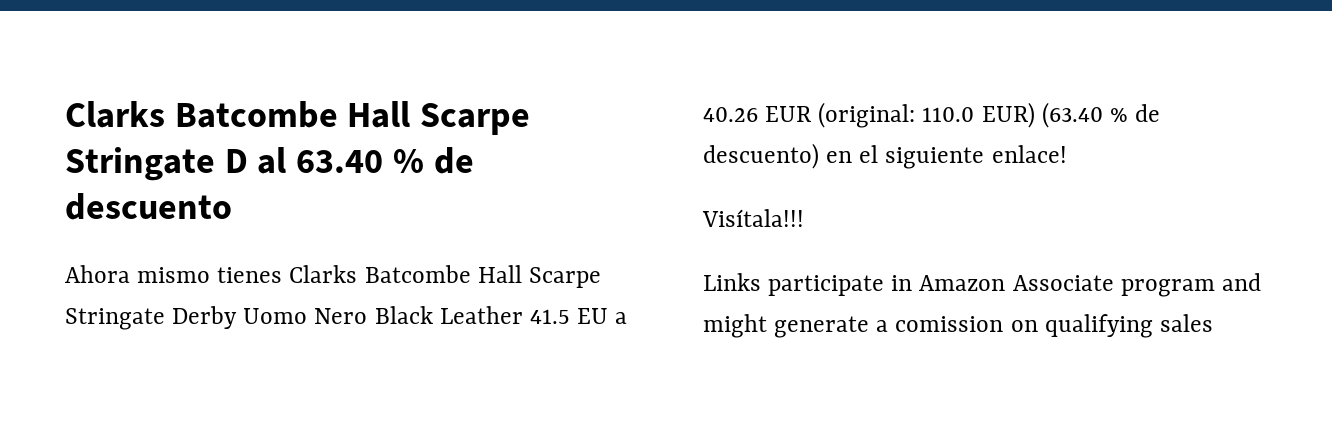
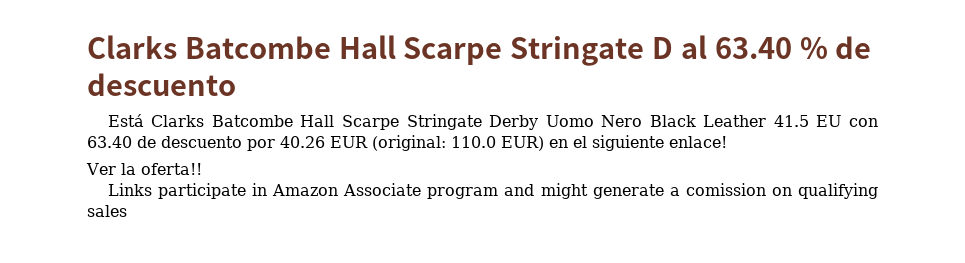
- Ahora mismo tienes Clarks Batcombe Hall Scarpe Stringate Derby Uomo Nero Black Leather 41.5 EU a 40.26 EUR (original: 110.0 EUR) (63.40 % de descuento) en el siguiente enlace!
+ Está Clarks Batcombe Hall Scarpe Stringate Derby Uomo Nero Black Leather 41.5 EU con 63.40 de descuento por 40.26 EUR (original: 110.0 EUR) en el siguiente enlace!
- Visítala!!!
+ Ver la oferta!!

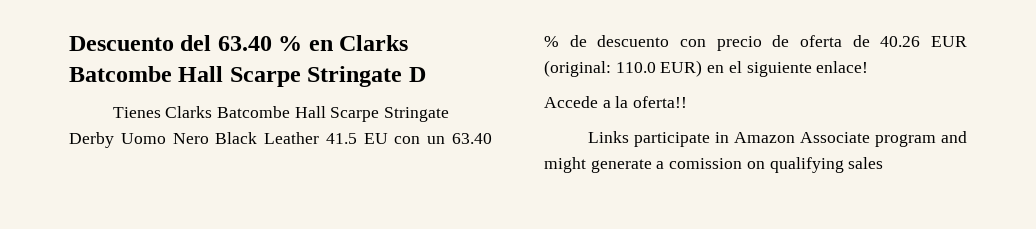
- Clarks Batcombe Hall Scarpe Stringate D al 63.40 % de descuento
- Está Clarks Batcombe Hall Scarpe Stringate Derby Uomo Nero Black Leather 41.5 EU con 63.40 de descuento por 40.26 EUR (original: 110.0 EUR) en el siguiente enlace!
+ Descuento del 63.40 % en Clarks Batcombe Hall Scarpe Stringate D
+ Tienes Clarks Batcombe Hall Scarpe Stringate Derby Uomo Nero Black Leather 41.5 EU con un 63.40 % de descuento con precio de oferta de 40.26 EUR (original: 110.0 EUR) en el siguiente enlace!
- Ver la oferta!!
+ Accede a la oferta!!

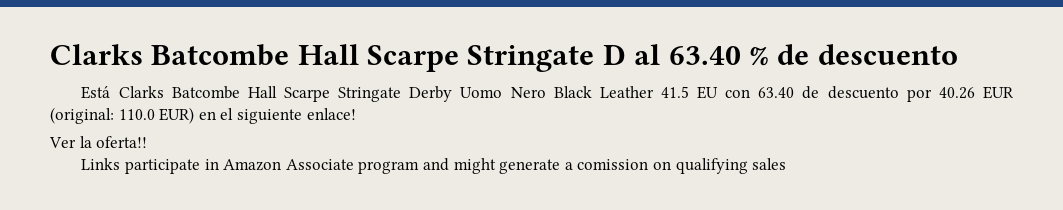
- Descuento del 63.40 % en Clarks Batcombe Hall Scarpe Stringate D
- Tienes Clarks Batcombe Hall Scarpe Stringate Derby Uomo Nero Black Leather 41.5 EU con un 63.40 % de descuento con precio de oferta de 40.26 EUR (original: 110.0 EUR) en el siguiente enlace!
+ Clarks Batcombe Hall Scarpe Stringate D al 63.40 % de descuento
+ Está Clarks Batcombe Hall Scarpe Stringate Derby Uomo Nero Black Leather 41.5 EU con 63.40 de descuento por 40.26 EUR (original: 110.0 EUR) en el siguiente enlace!
- Accede a la oferta!!
+ Ver la oferta!!

